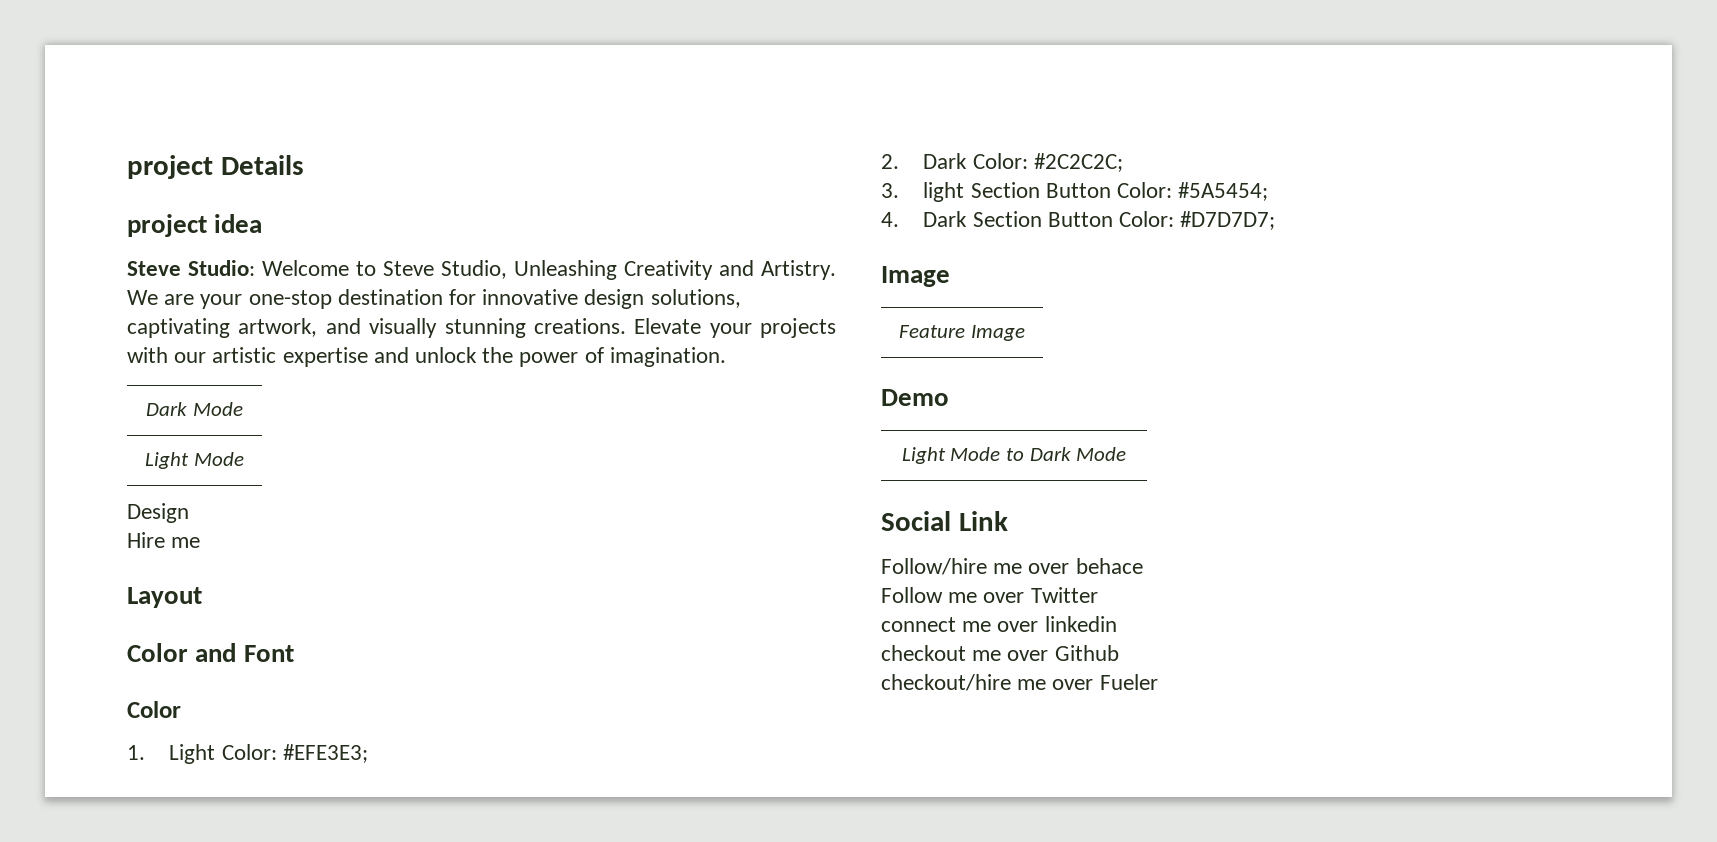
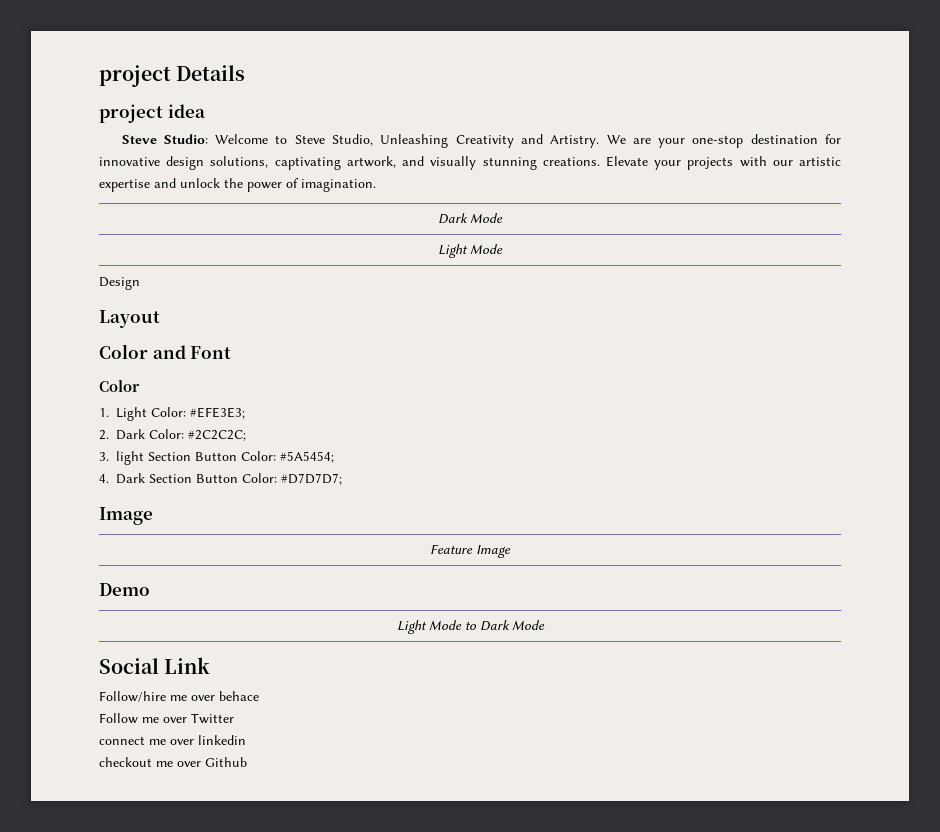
- Hire me
- checkout/hire me over Fueler

